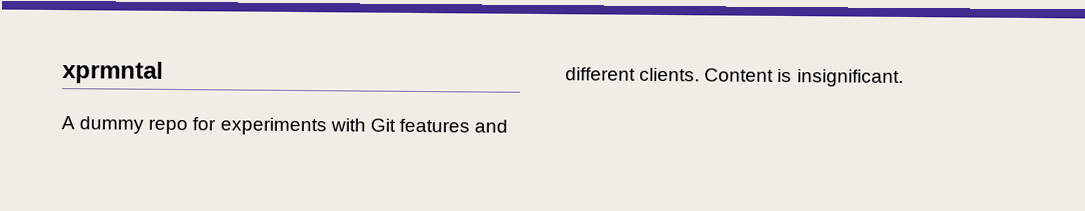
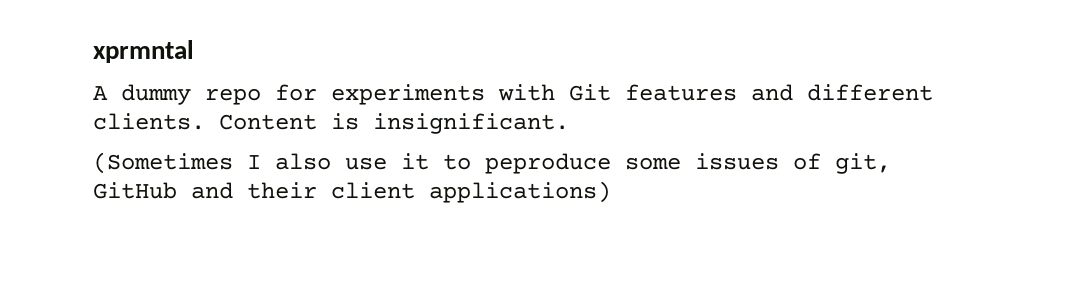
+ (Sometimes I also use it to peproduce some issues of git, GitHub and their client applications)

